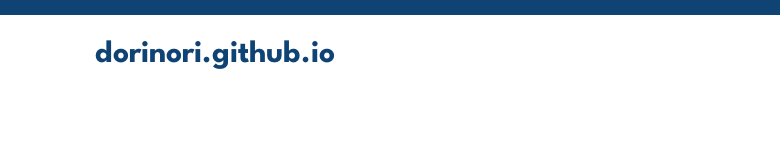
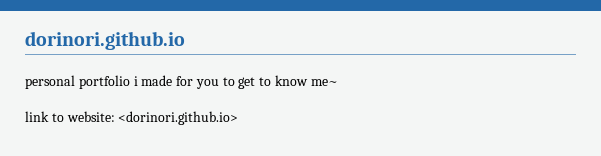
+ personal portfolio i made for you to get to know me~
+ link to website: <dorinori.github.io>

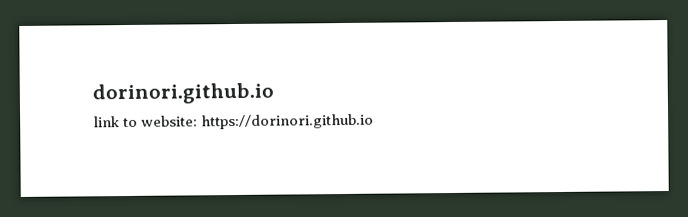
- personal portfolio i made for you to get to know me~
- link to website: <dorinori.github.io>
+ link to website: https://dorinori.github.io

